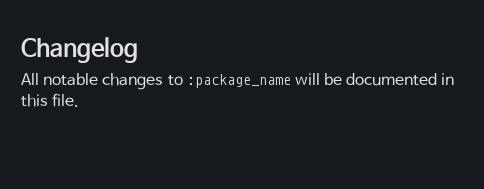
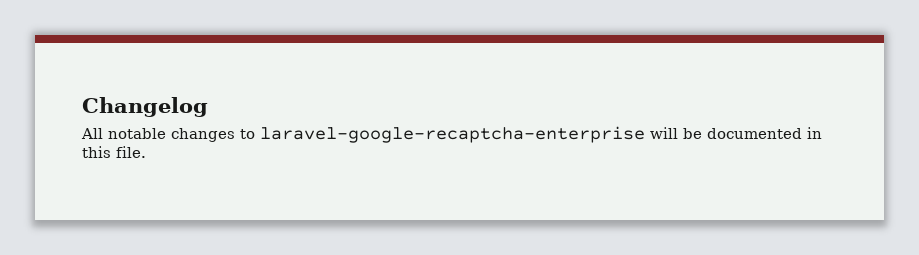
- All notable changes to :package_name will be documented in this file.
+ All notable changes to laravel-google-recaptcha-enterprise will be documented in this file.

